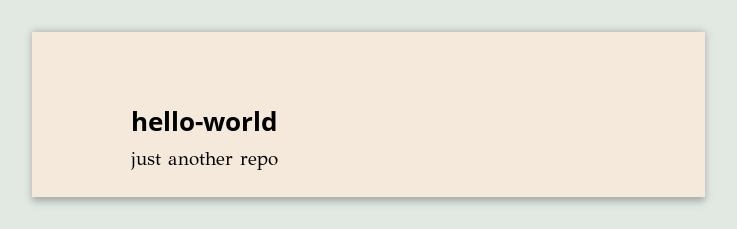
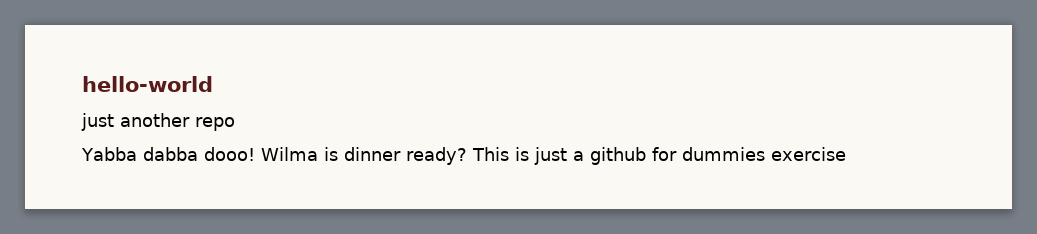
+ Yabba dabba dooo! Wilma is dinner ready? This is just a github for dummies exercise

